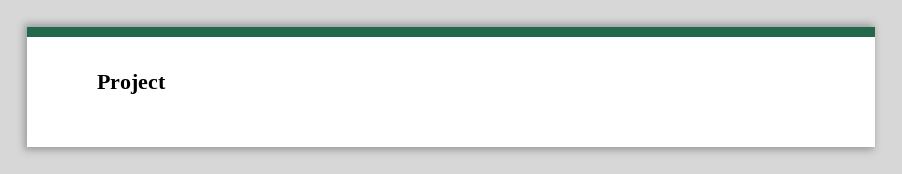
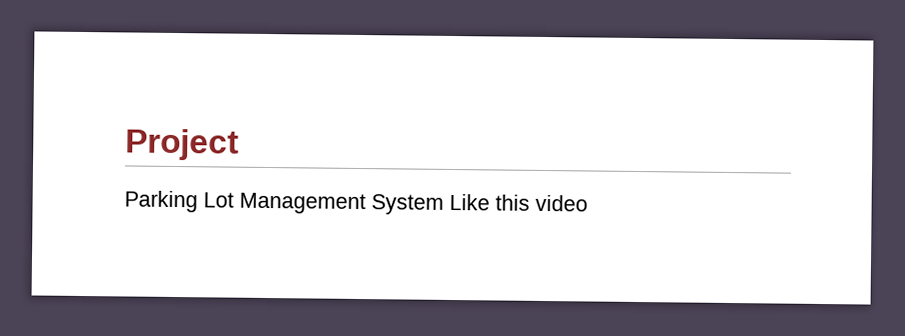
+ Parking Lot Management System Like this video

